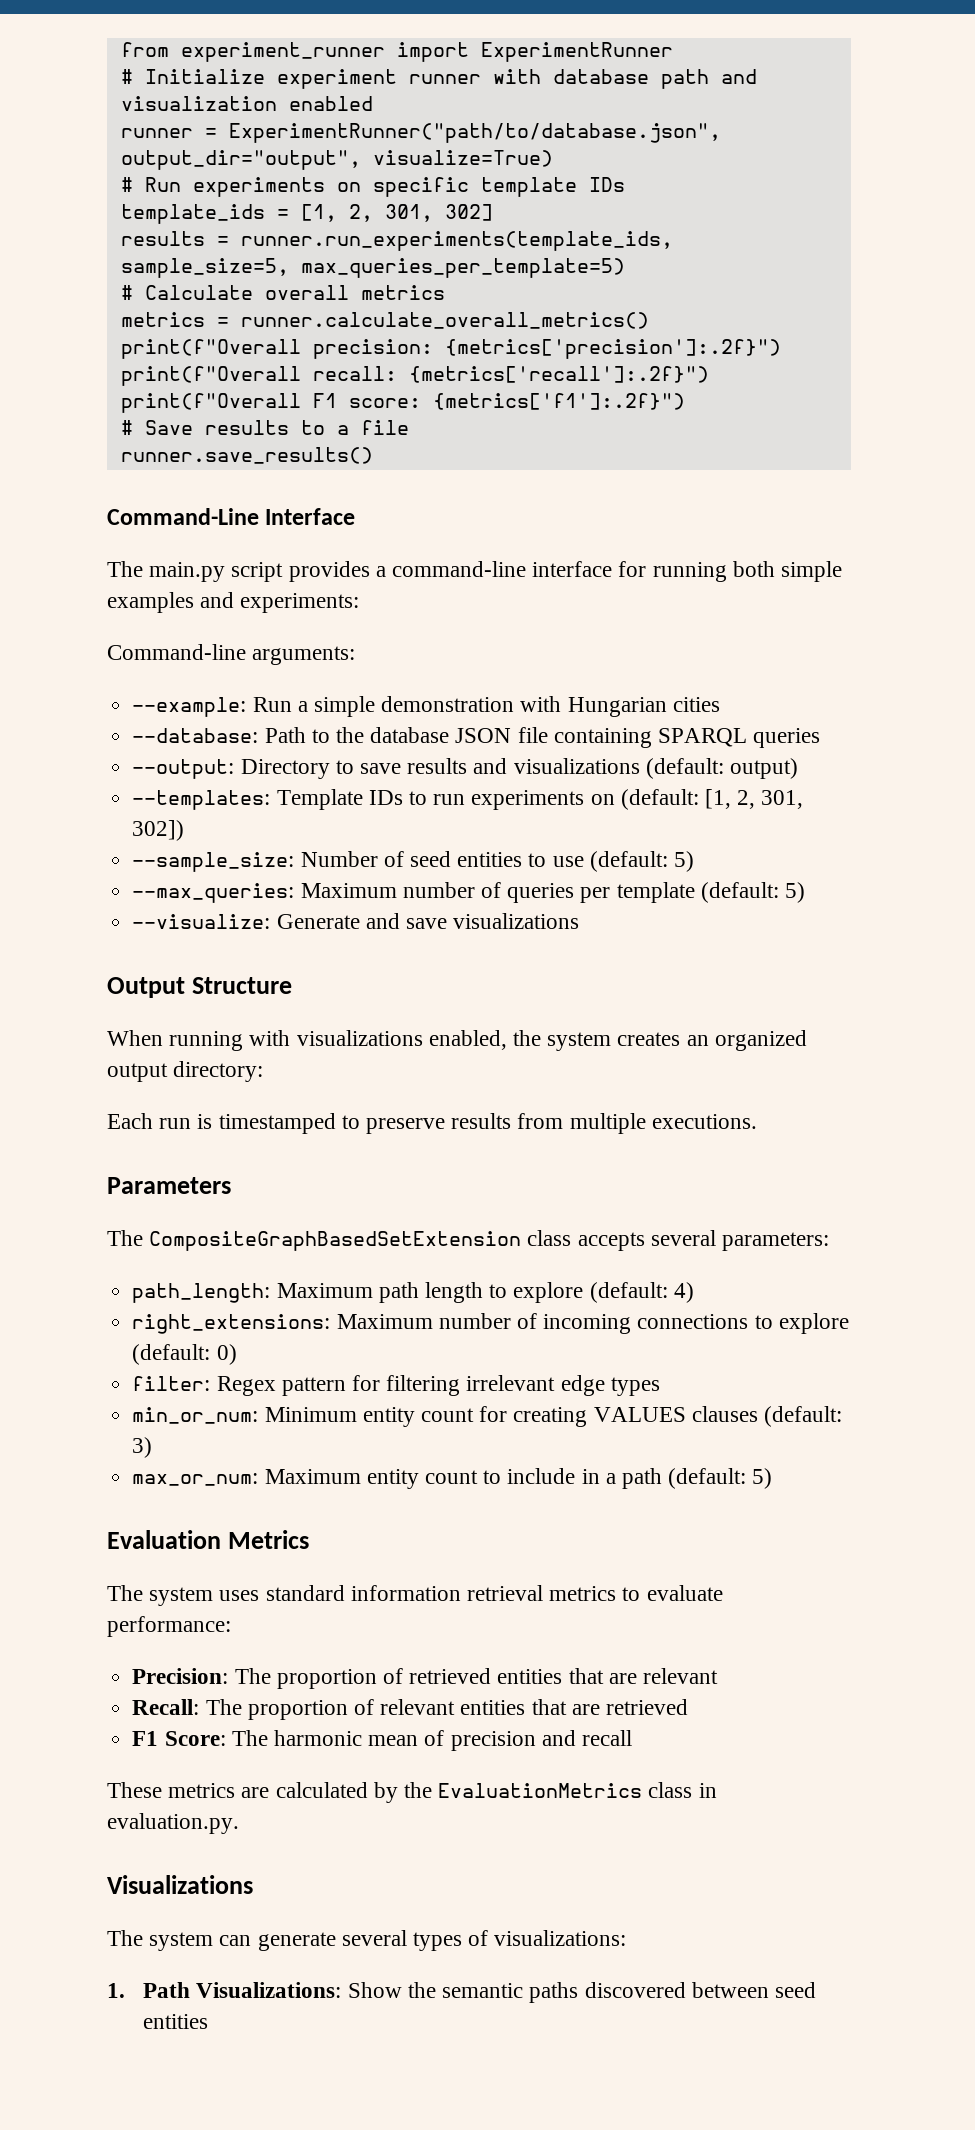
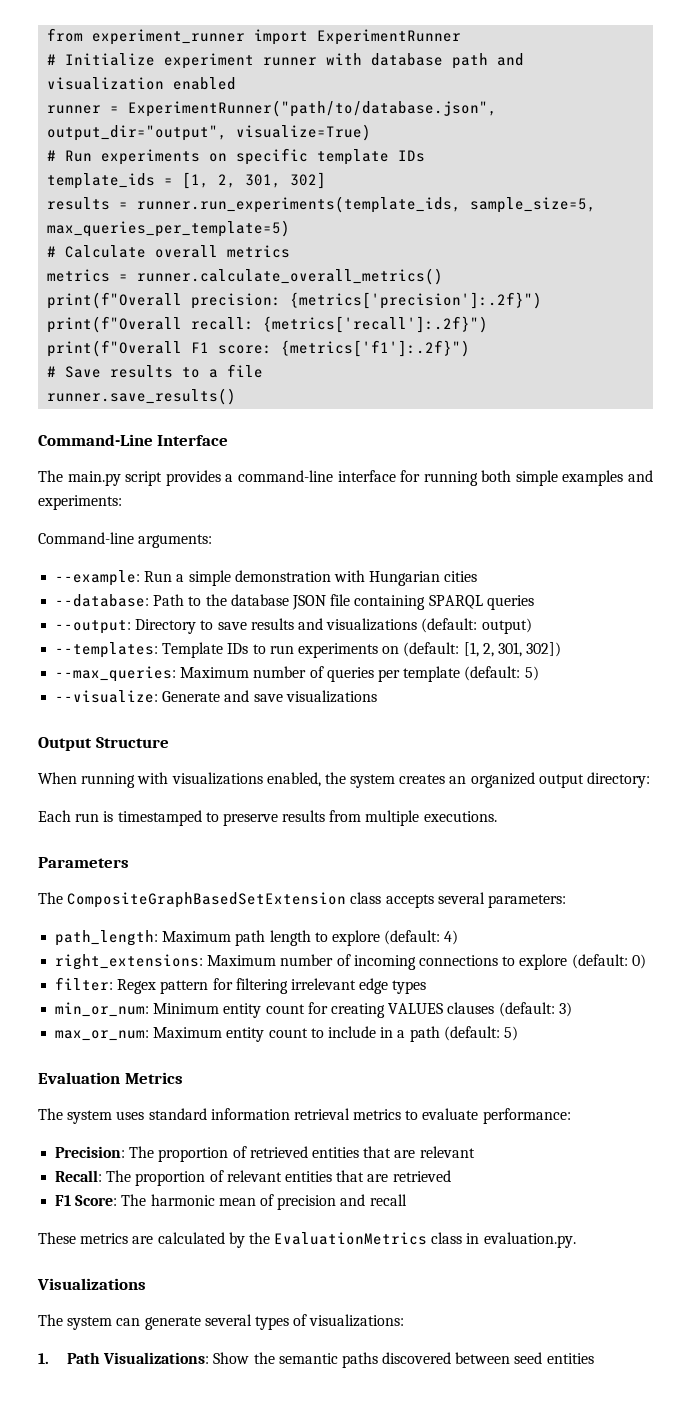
- --sample_size: Number of seed entities to use (default: 5)

